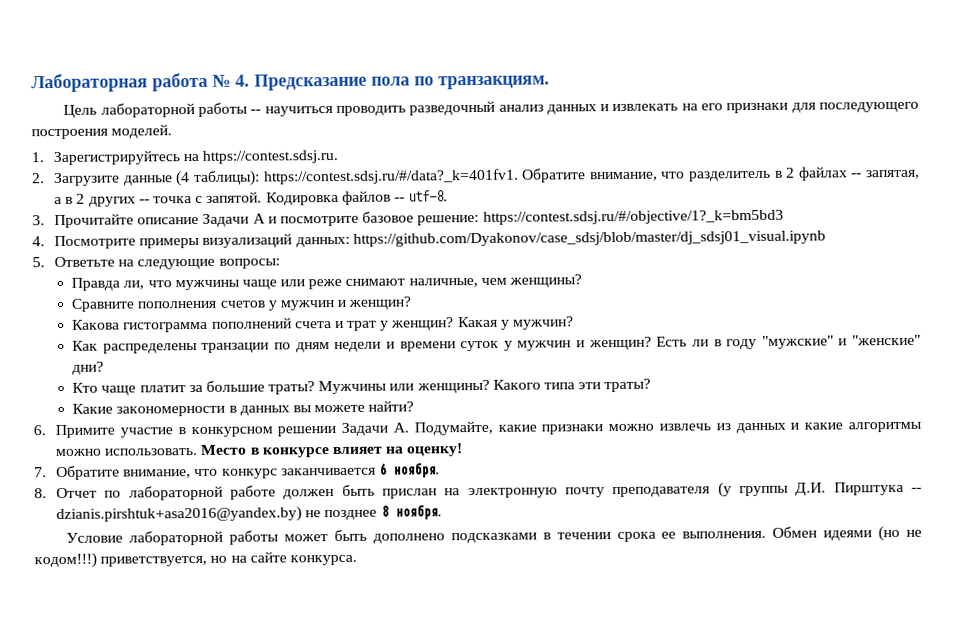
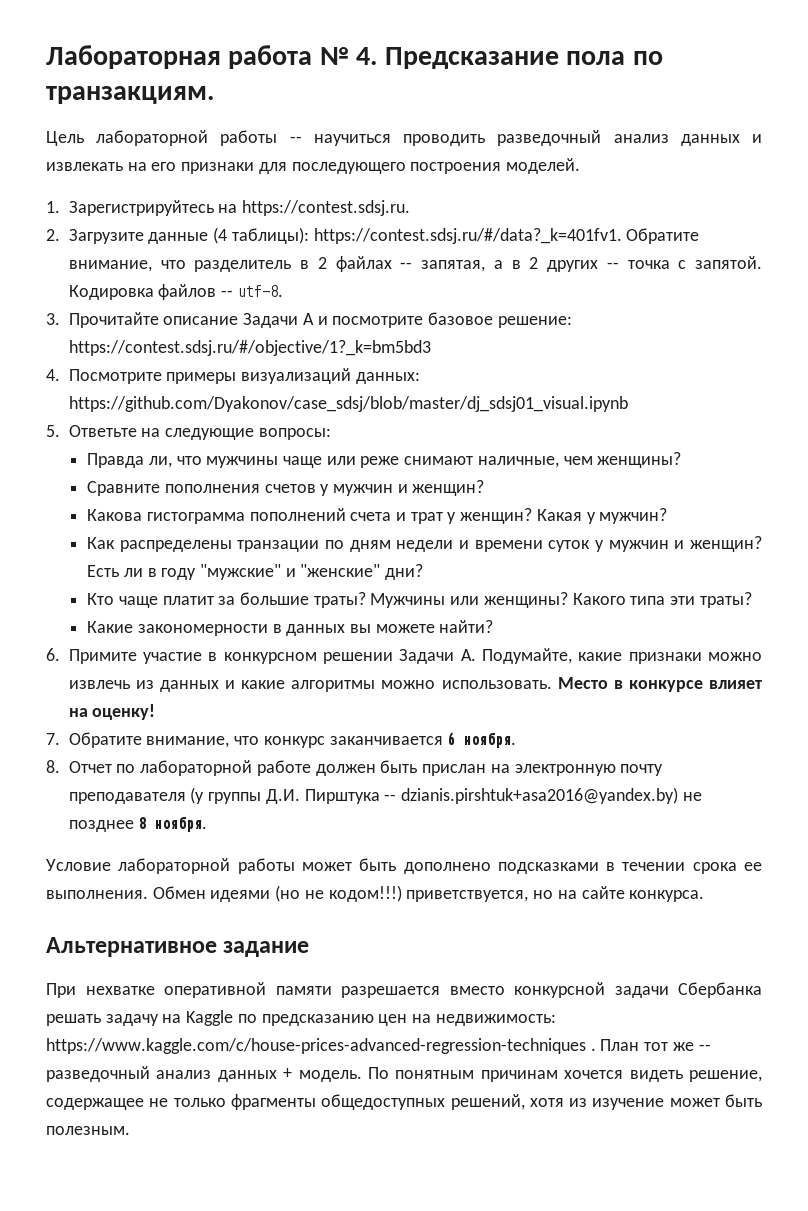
+ Альтернативное задание
+ При нехватке оперативной памяти разрешается вместо конкурсной задачи Сбербанка решать задачу на Kaggle по предсказанию цен на недвижимость: https://www.kaggle.com/c/house-prices-advanced-regression-techniques . План тот же -- разведочный анализ данных + модель. По понятным причинам хочется видеть решение, содержащее не только фрагменты общедоступных решений, хотя из изучение может быть полезным.

